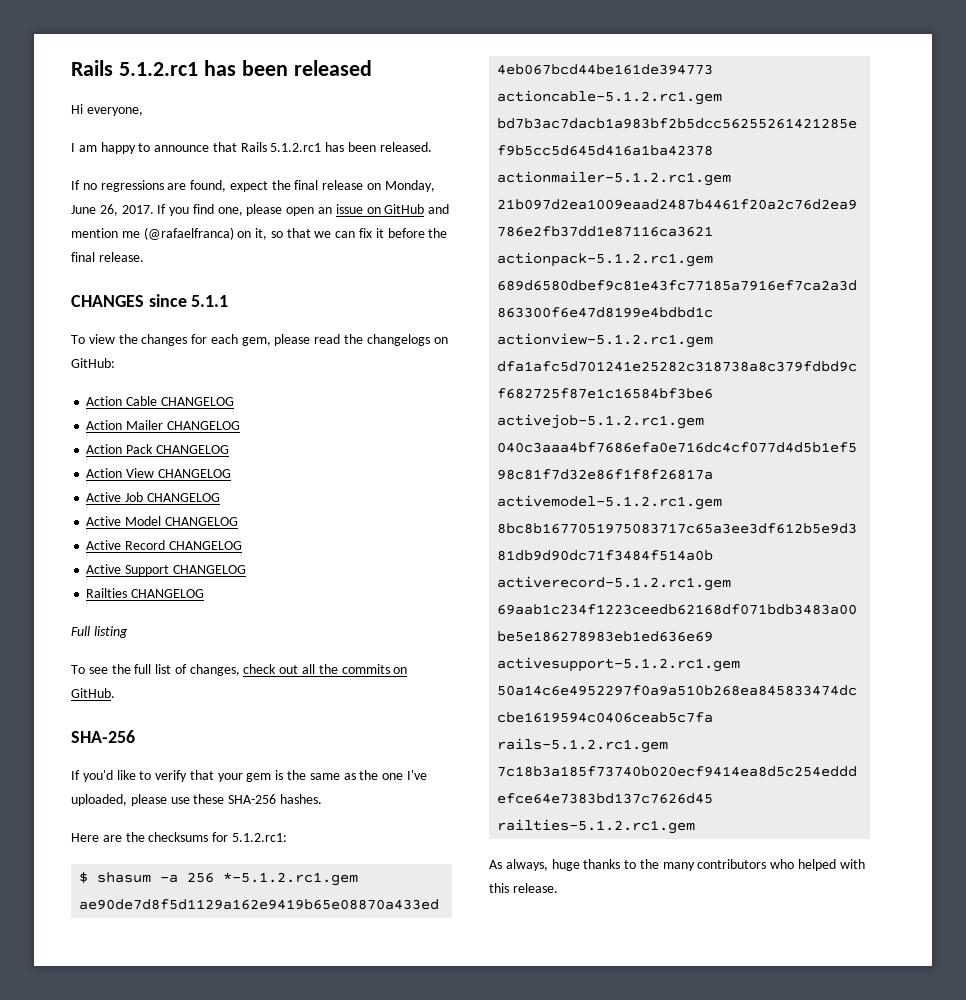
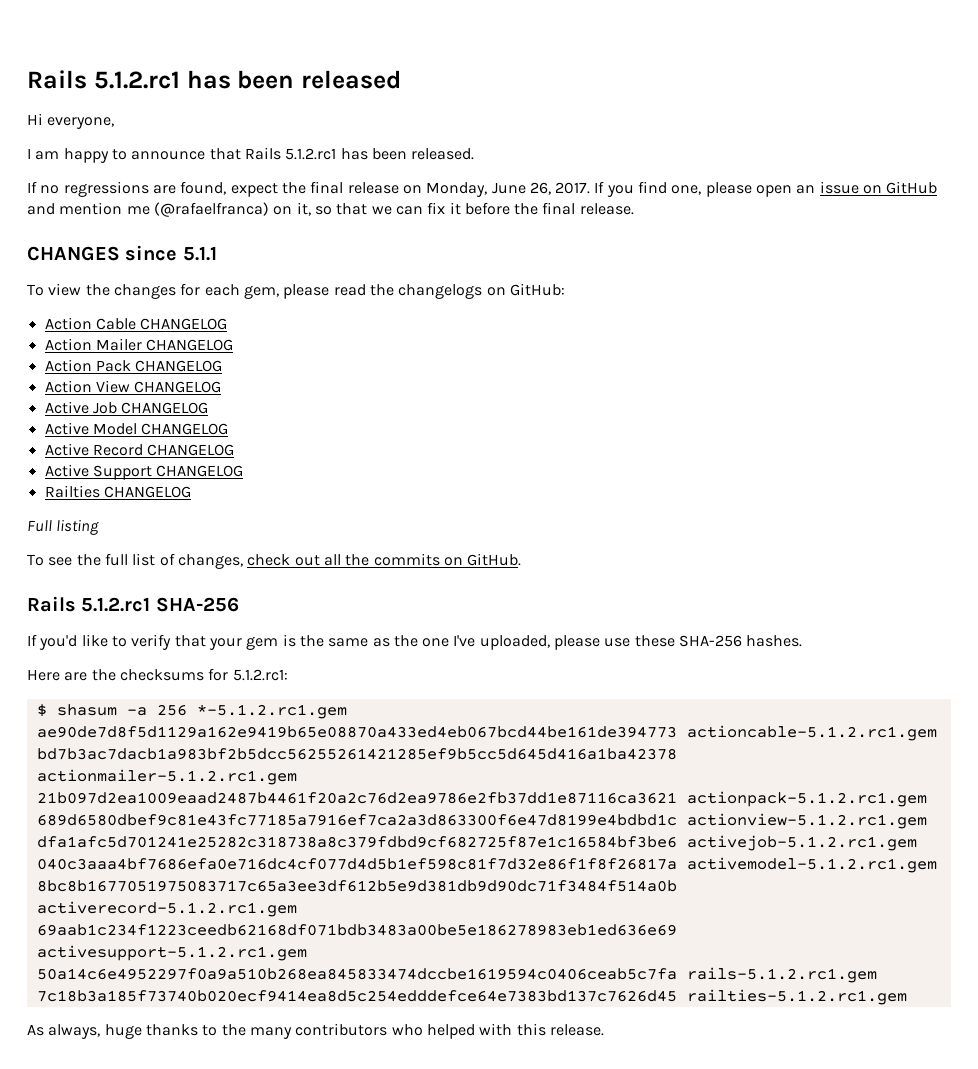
  To see the full list of changes, check out all the commits on GitHub.
- SHA-256
+ Rails 5.1.2.rc1 SHA-256

